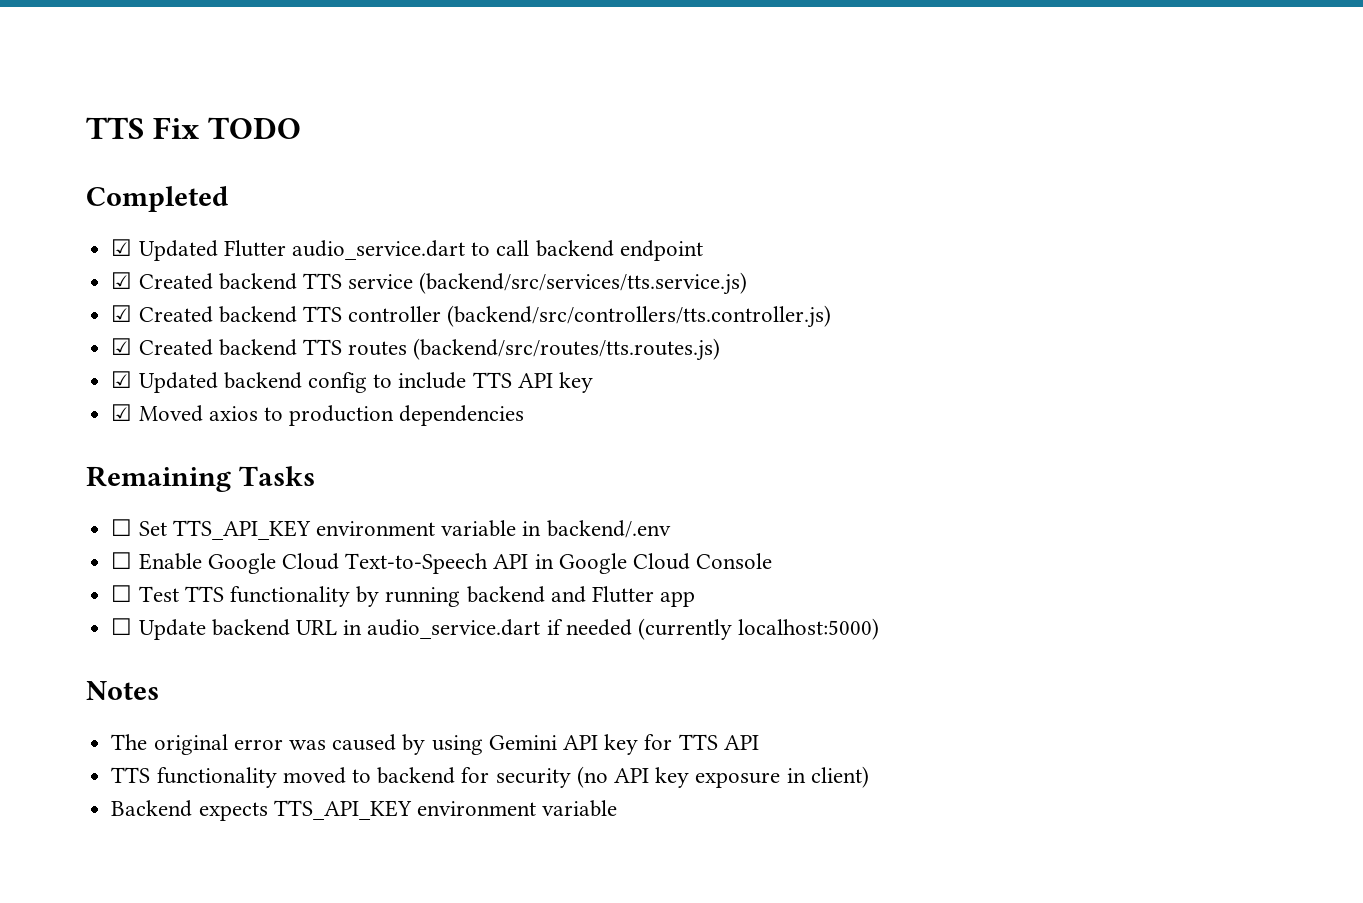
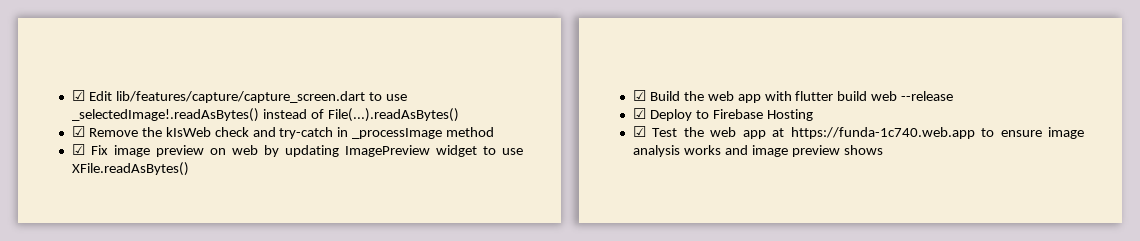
- TTS Fix TODO
- Completed
- ☑ Updated Flutter audio_service.dart to call backend endpoint
- ☑ Created backend TTS service (backend/src/services/tts.service.js)
- ☑ Created backend TTS controller (backend/src/controllers/tts.controller.js)
- ☑ Created backend TTS routes (backend/src/routes/tts.routes.js)
- ☑ Updated backend config to include TTS API key
- ☑ Moved axios to production dependencies
- Remaining Tasks
- ☐ Set TTS_API_KEY environment variable in backend/.env
- ☐ Enable Google Cloud Text-to-Speech API in Google Cloud Console
- ☐ Test TTS functionality by running backend and Flutter app
- ☐ Update backend URL in audio_service.dart if needed (currently localhost:5000)
- Notes
- The original error was caused by using Gemini API key for TTS API
- TTS functionality moved to backend for security (no API key exposure in client)
- Backend expects TTS_API_KEY environment variable
+ ☑ Edit lib/features/capture/capture_screen.dart to use _selectedImage!.readAsBytes() instead of File(...).readAsBytes()
+ ☑ Remove the kIsWeb check and try-catch in _processImage method
+ ☑ Fix image preview on web by updating ImagePreview widget to use XFile.readAsBytes()
+ ☑ Build the web app with flutter build web --release
+ ☑ Deploy to Firebase Hosting
+ ☑ Test the web app at https://funda-1c740.web.app to ensure image analysis works and image preview shows

